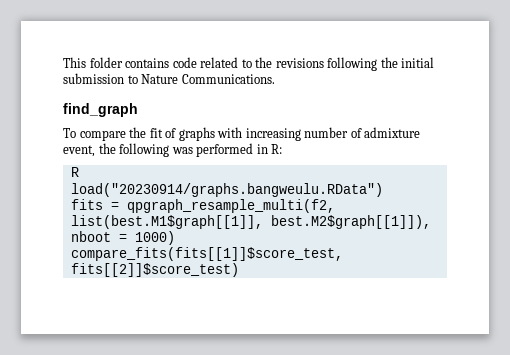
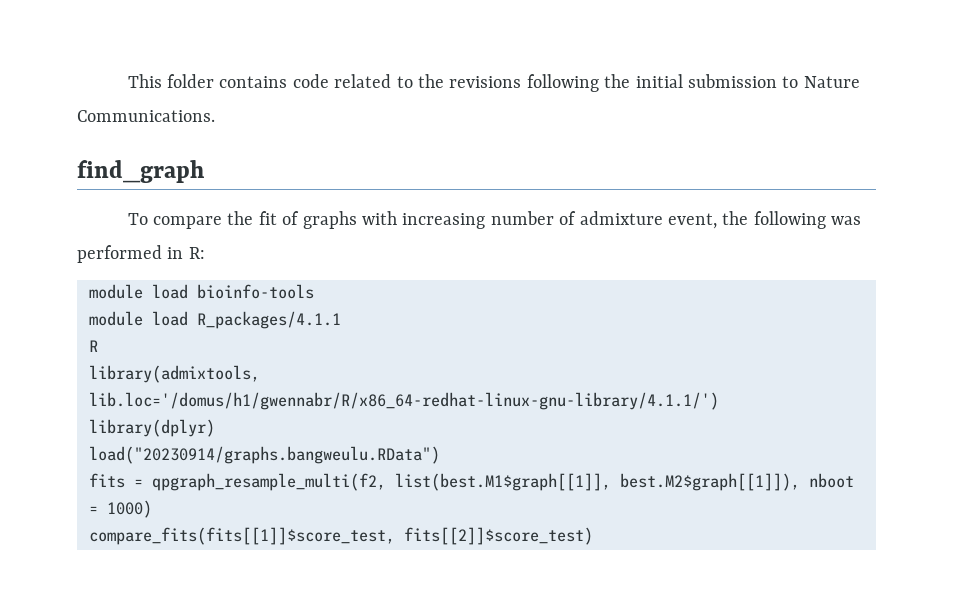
+ module load bioinfo-tools
+ module load R_packages/4.1.1
  R
+ library(admixtools, lib.loc='/domus/h1/gwennabr/R/x86_64-redhat-linux-gnu-library/4.1.1/')
+ library(dplyr)

